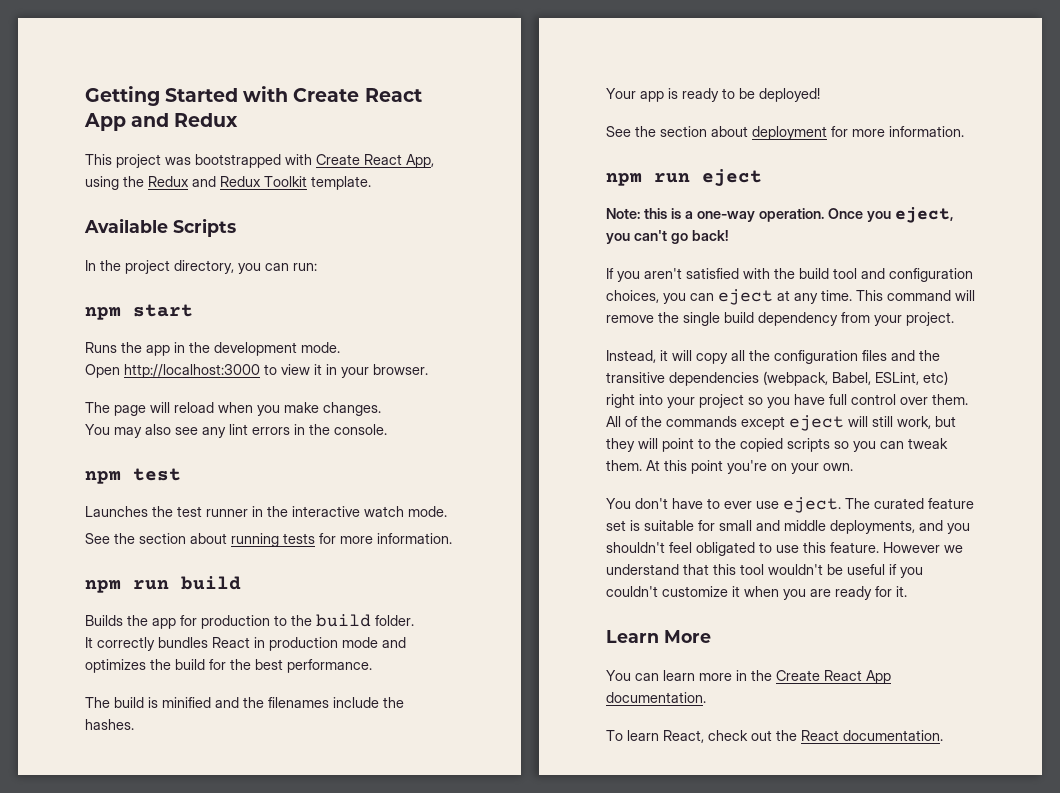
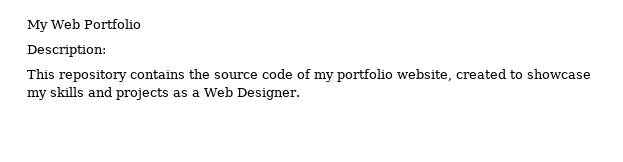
- Getting Started with Create React App and Redux
- This project was bootstrapped with Create React App, using the Redux and Redux Toolkit template.
- Available Scripts
- In the project directory, you can run:
- npm start
- Runs the app in the development mode.
- Open http://localhost:3000 to view it in your browser.
- The page will reload when you make changes.
- You may also see any lint errors in the console.
- npm test
- Launches the test runner in the interactive watch mode.
- See the section about running tests for more information.
- npm run build
- Builds the app for production to the build folder.
- It correctly bundles React in production mode and optimizes the build for the best performance.
- The build is minified and the filenames include the hashes.
- Your app is ready to be deployed!
- See the section about deployment for more information.
- npm run eject
- Note: this is a one-way operation. Once you eject, you can't go back!
- If you aren't satisfied with the build tool and configuration choices, you can eject at any time. This command will remove the single build dependency from your project.
- Instead, it will copy all the configuration files and the transitive dependencies (webpack, Babel, ESLint, etc) right into your project so you have full control over them. All of the commands except eject will still work, but they will point to the copied scripts so you can tweak them. At this point you're on your own.
- You don't have to ever use eject. The curated feature set is suitable for small and middle deployments, and you shouldn't feel obligated to use this feature. However we understand that this tool wouldn't be useful if you couldn't customize it when you are ready for it.
- Learn More
- You can learn more in the Create React App documentation.
- To learn React, check out the React documentation.
+ My Web Portfolio
+ Description:
+ This repository contains the source code of my portfolio website, created to showcase my skills and projects as a Web Designer.

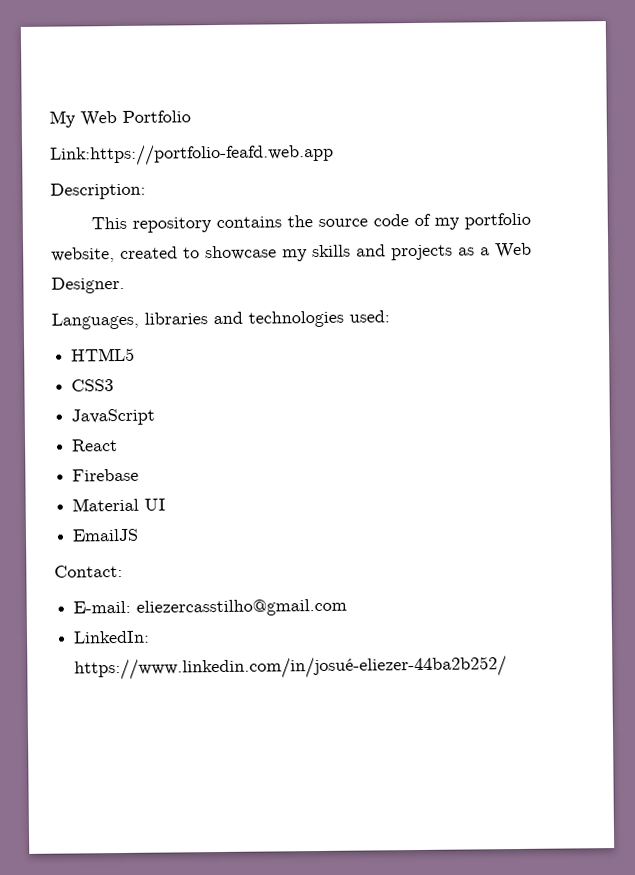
+ Link:https://portfolio-feafd.web.app
+ Languages, libraries and technologies used:
+ HTML5
+ CSS3
+ JavaScript
+ React
+ Firebase
+ Material UI
+ EmailJS
+ Contact:
+ E-mail: eliezercasstilho@gmail.com
+ LinkedIn: https://www.linkedin.com/in/josué-eliezer-44ba2b252/

